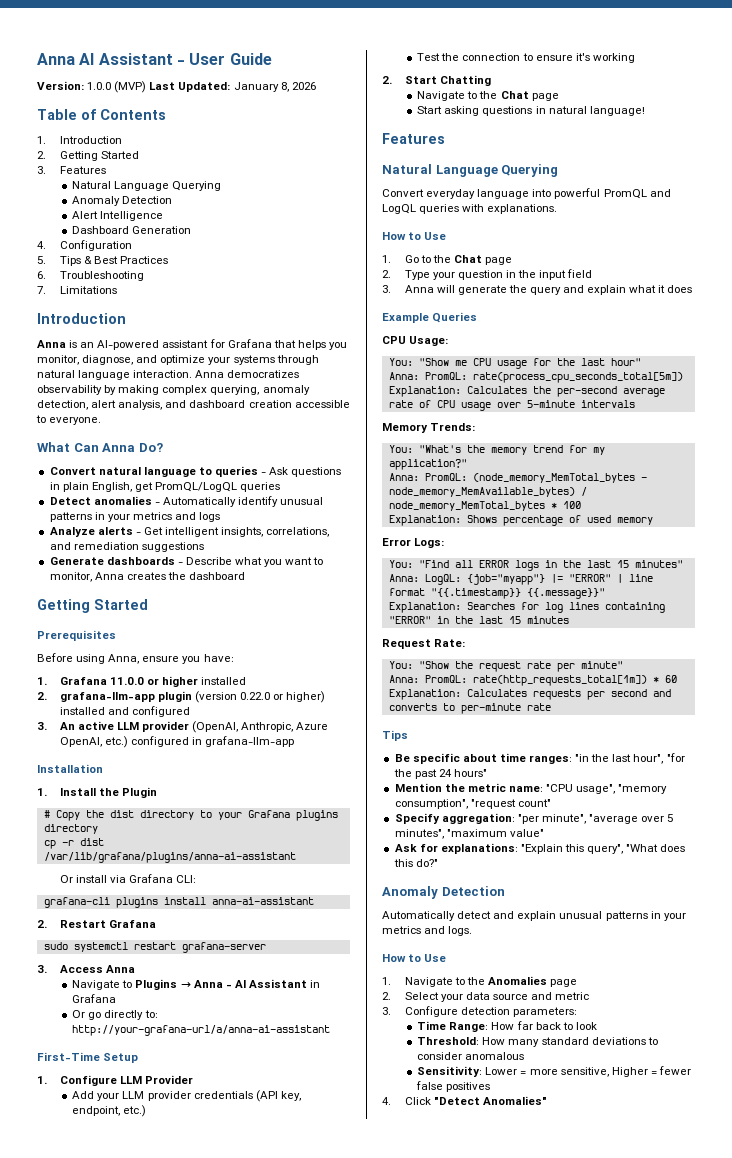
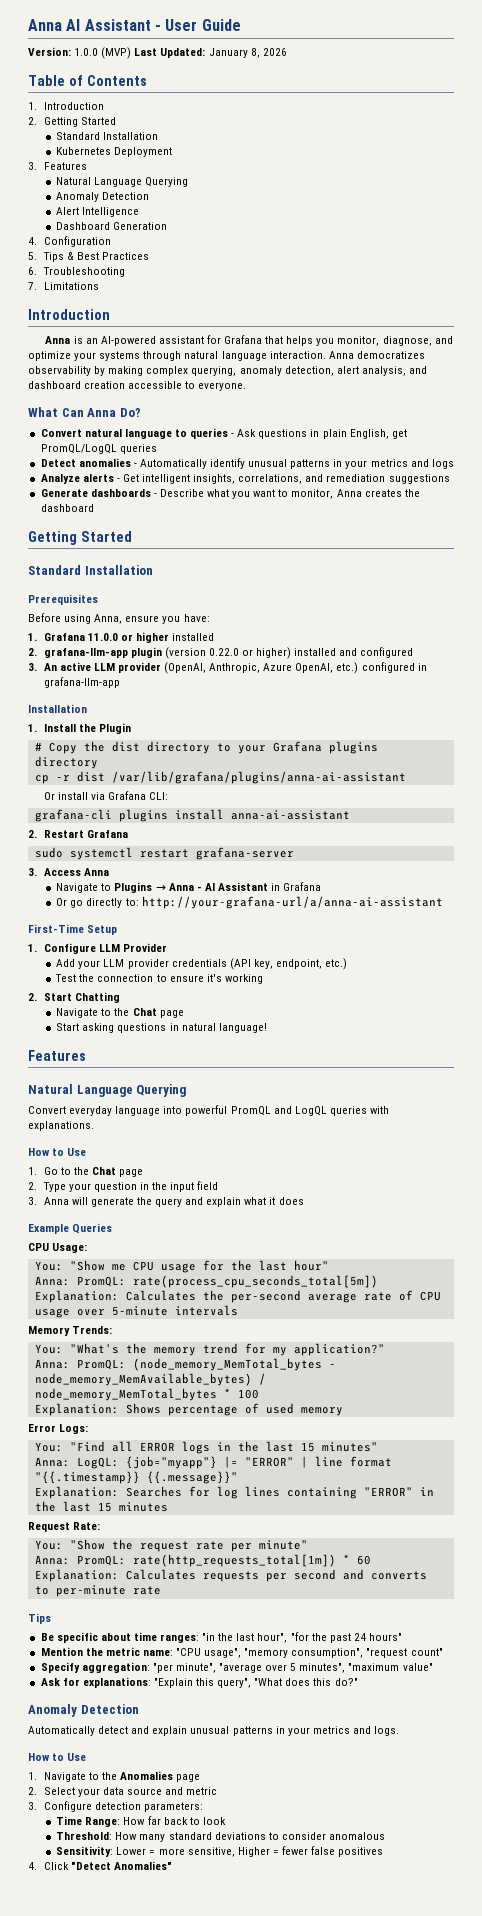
  2. Getting Started
+ Standard Installation
+ Kubernetes Deployment
  Generate dashboards - Describe what you want to monitor, Anna creates the dashboard
  Getting Started
+ Standard Installation

